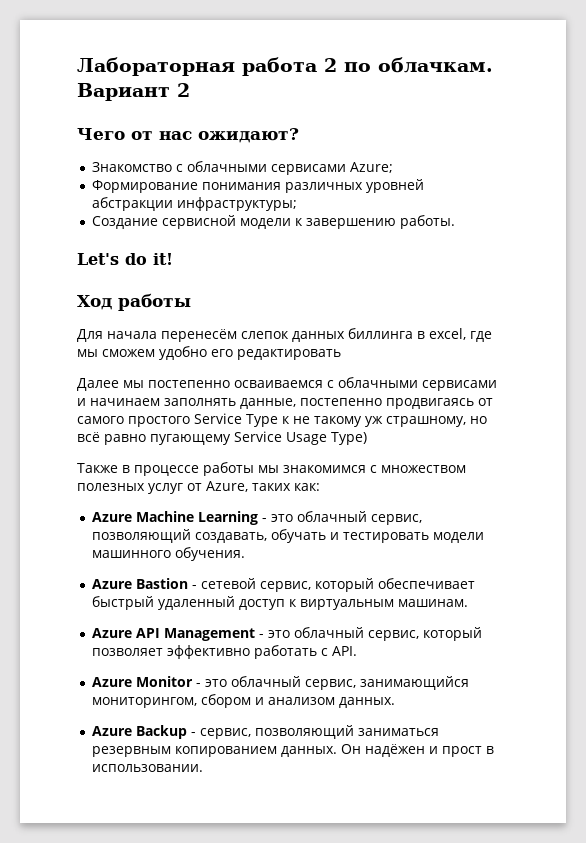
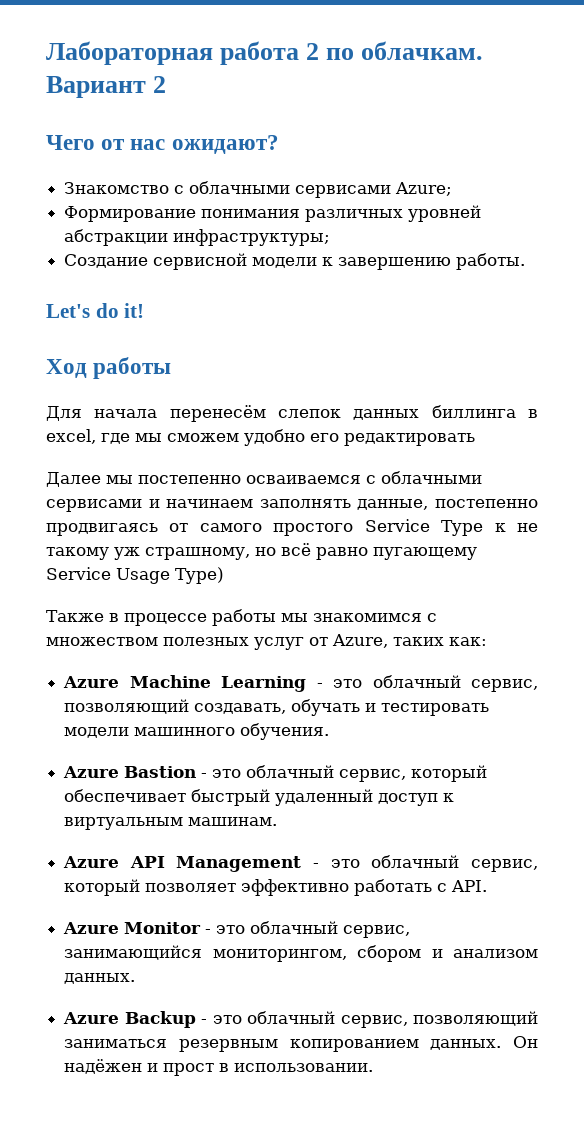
- Azure Bastion - сетевой сервис, который обеспечивает быстрый удаленный доступ к виртуальным машинам.
+ Azure Bastion - это облачный сервис, который обеспечивает быстрый удаленный доступ к виртуальным машинам.
- Azure Backup - сервис, позволяющий заниматься резервным копированием данных.
+ Azure Backup - это облачный сервис, позволяющий заниматься резервным копированием данных.

